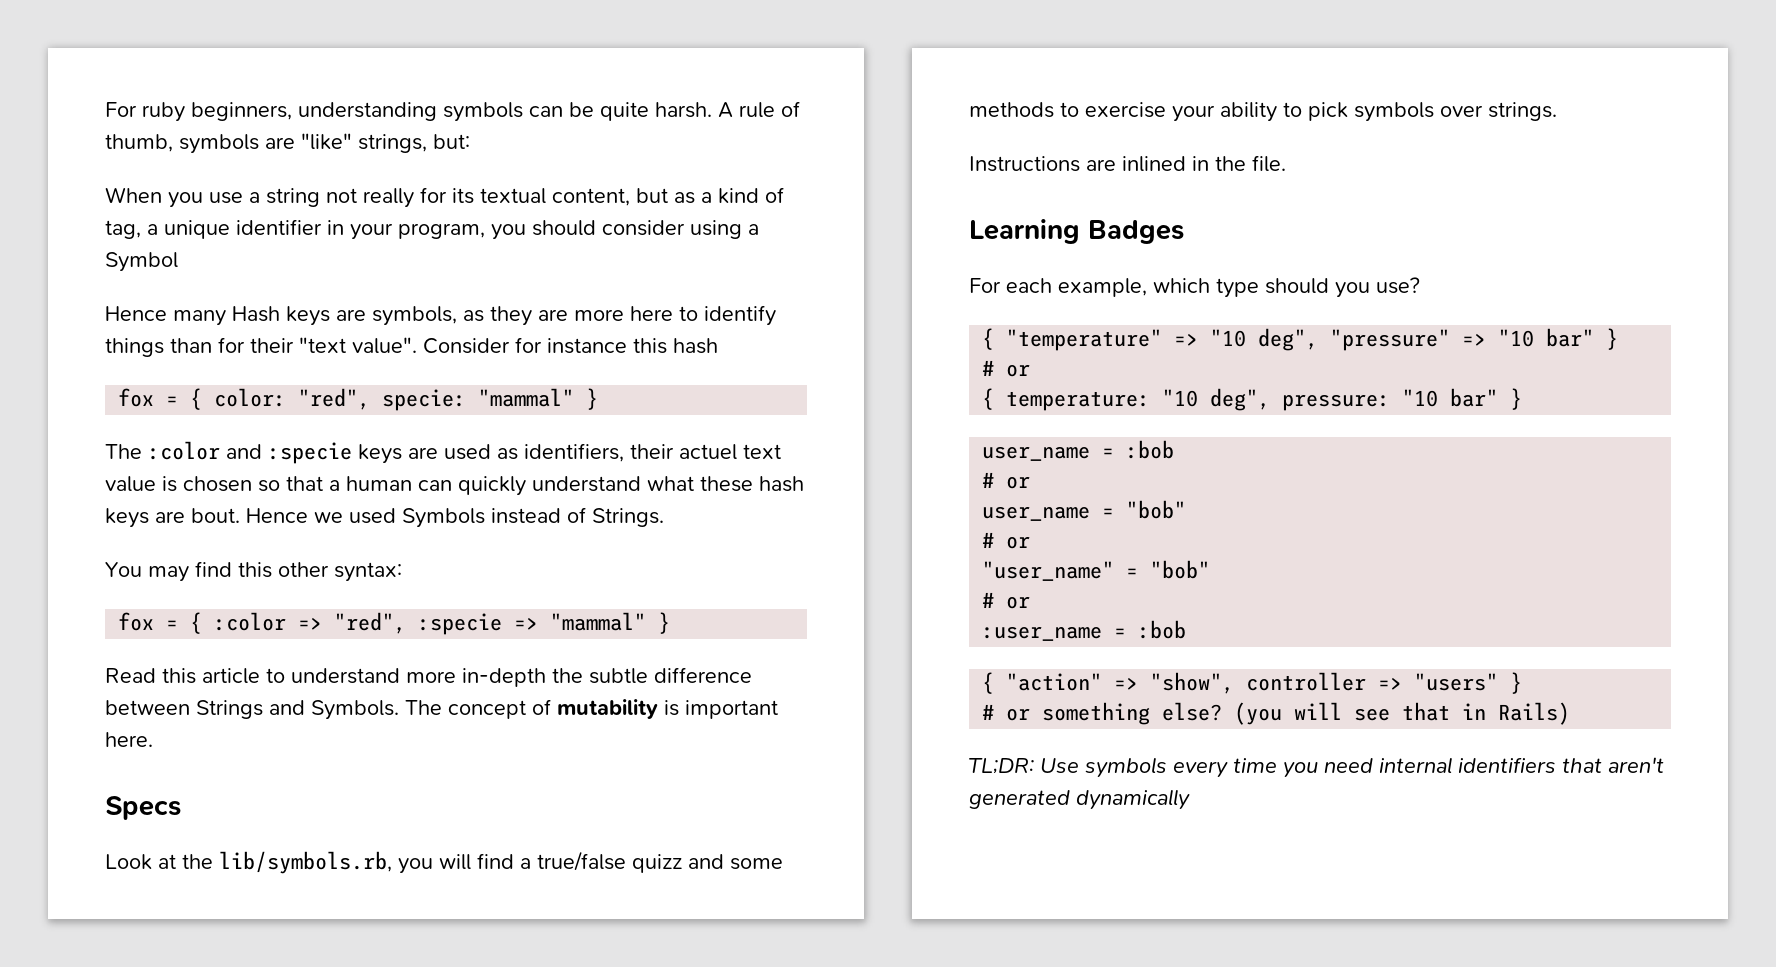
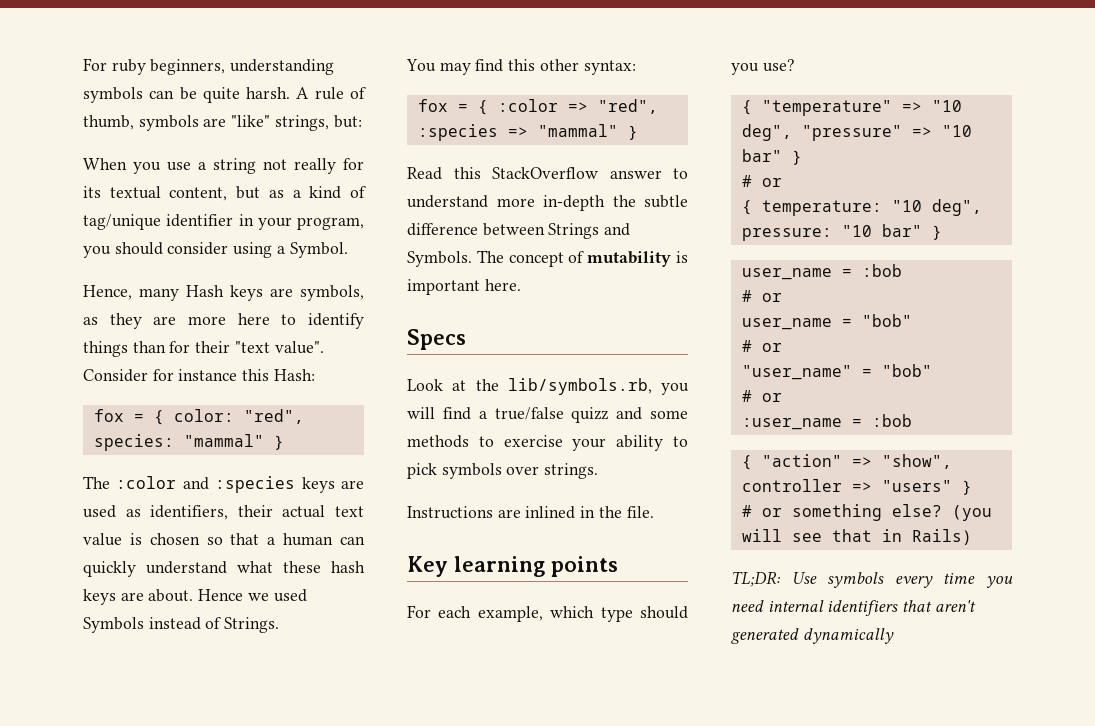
- When you use a string not really for its textual content, but as a kind of tag, a unique identifier in your program, you should consider using a Symbol
- Hence many Hash keys are symbols, as they are more here to identify things than for their "text value".
+ When you use a string not really for its textual content, but as a kind of tag/unique identifier in your program, you should consider using a Symbol.
+ Hence, many Hash keys are symbols, as they are more here to identify things than for their "text value".
- Consider for instance this hash
+ Consider for instance this Hash:
- fox = { color: "red", specie: "mammal" }
+ fox = { color: "red", species: "mammal" }
- The :color and :specie keys are used as identifiers, their actuel text value is chosen so that a human can quickly understand what these hash keys are bout.
+ The :color and :species keys are used as identifiers, their actual text value is chosen so that a human can quickly understand what these hash keys are about.
- fox = { :color => "red", :specie => "mammal" }
+ fox = { :color => "red", :species => "mammal" }
- Read this article to understand more in-depth the subtle difference between Strings and Symbols.
+ Read this StackOverflow answer to understand more in-depth the subtle difference between Strings and Symbols.
- Learning Badges
+ Key learning points

